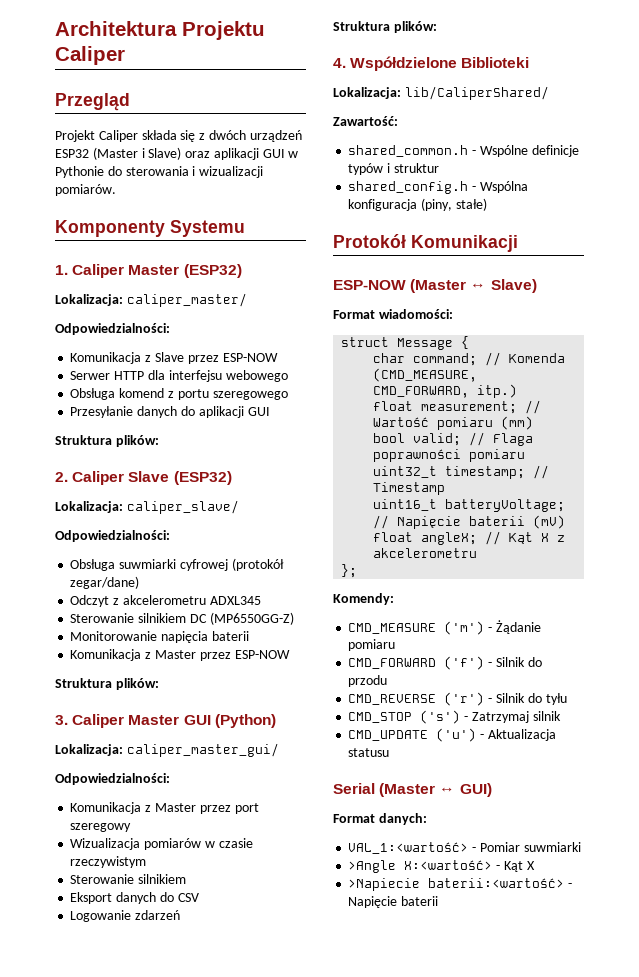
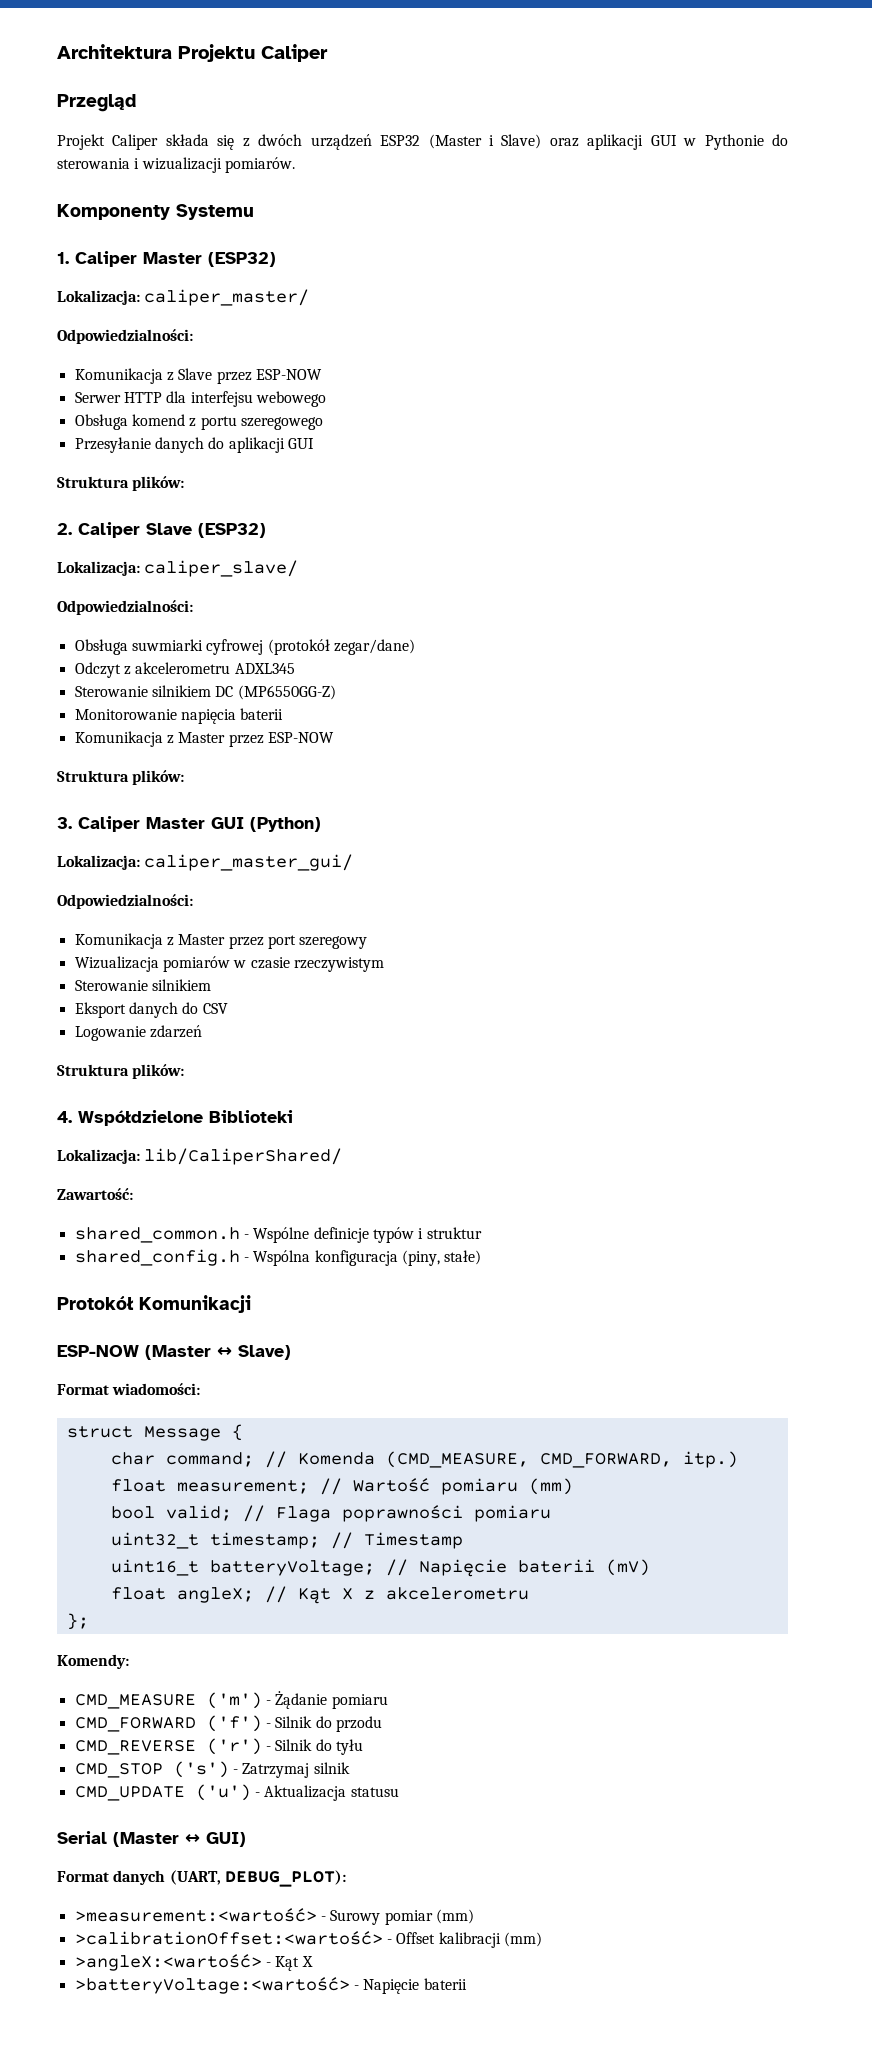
- Format danych:
- VAL_1:<wartość> - Pomiar suwmiarki
- >Angle X:<wartość> - Kąt X
+ Format danych (UART, DEBUG_PLOT):
+ >measurement:<wartość> - Surowy pomiar (mm)
+ >calibrationOffset:<wartość> - Offset kalibracji (mm)
+ >angleX:<wartość> - Kąt X
- >Napiecie baterii:<wartość> - Napięcie baterii
+ >batteryVoltage:<wartość> - Napięcie baterii

